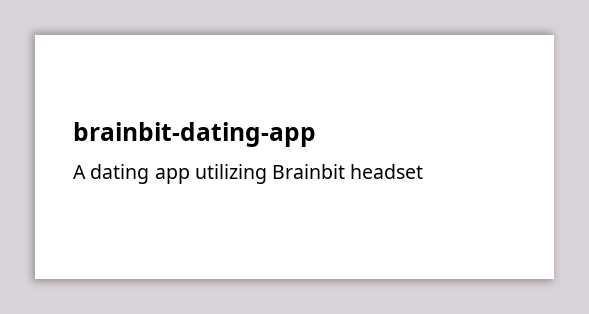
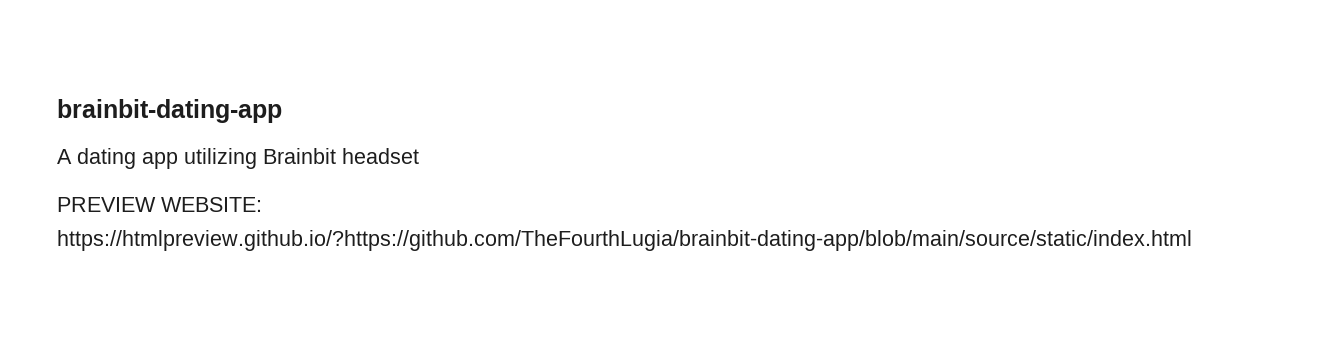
+ PREVIEW WEBSITE: https://htmlpreview.github.io/?https://github.com/TheFourthLugia/brainbit-dating-app/blob/main/source/static/index.html

